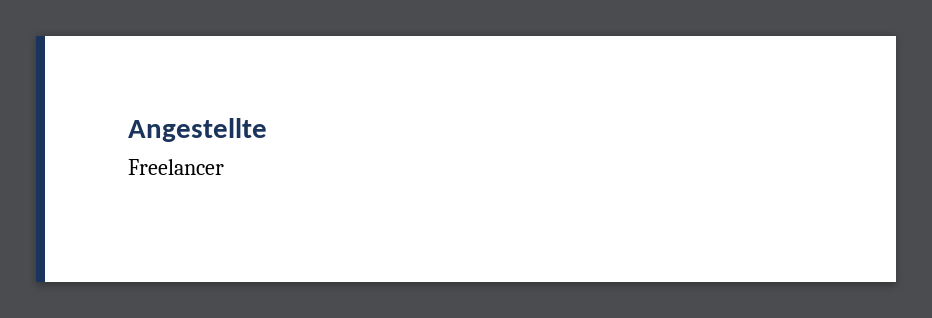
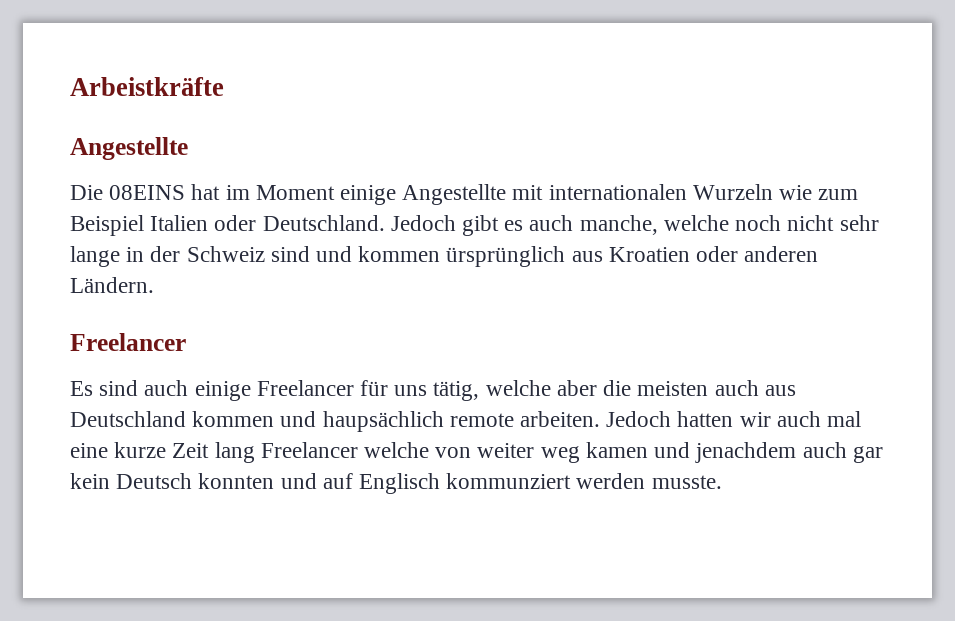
+ Arbeistkräfte
+ Die 08EINS hat im Moment einige Angestellte mit internationalen Wurzeln wie zum Beispiel Italien oder Deutschland. Jedoch gibt es auch manche, welche noch nicht sehr lange in der Schweiz sind und kommen ürsprünglich aus Kroatien oder anderen Ländern.
  Freelancer
+ Es sind auch einige Freelancer für uns tätig, welche aber die meisten auch aus Deutschland kommen und haupsächlich remote arbeiten. Jedoch hatten wir auch mal eine kurze Zeit lang Freelancer welche von weiter weg kamen und jenachdem auch gar kein Deutsch konnten und auf Englisch kommunziert werden musste.

